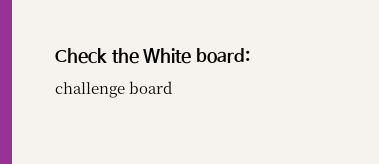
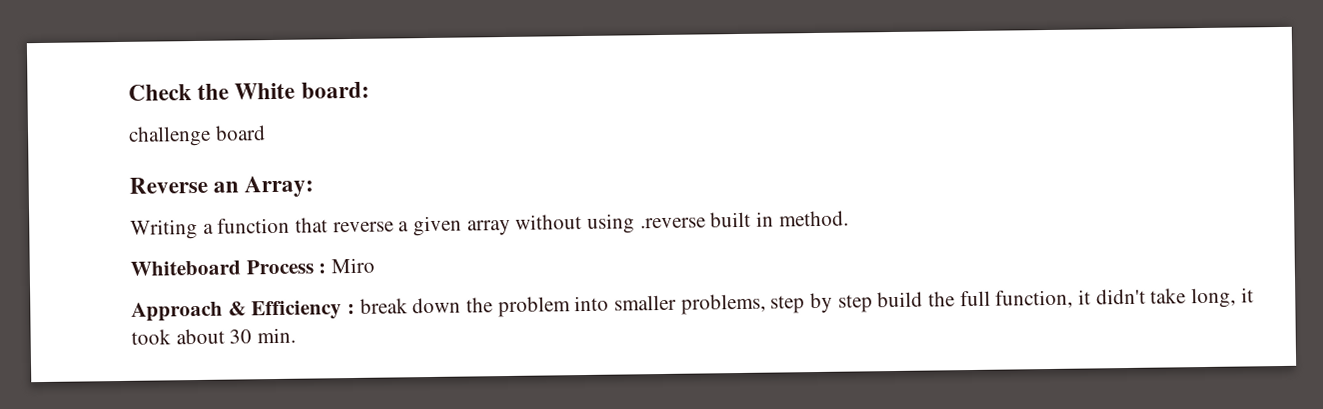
+ Reverse an Array:
+ Writing a function that reverse a given array without using .reverse built in method.
+ Whiteboard Process : Miro
+ Approach & Efficiency : break down the problem into smaller problems, step by step build the full function, it didn't take long, it took about 30 min.

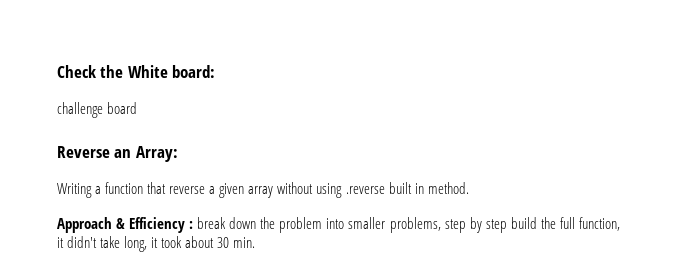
- Whiteboard Process : Miro

